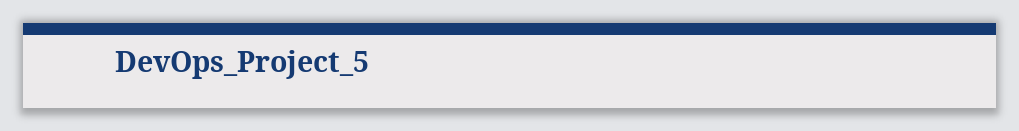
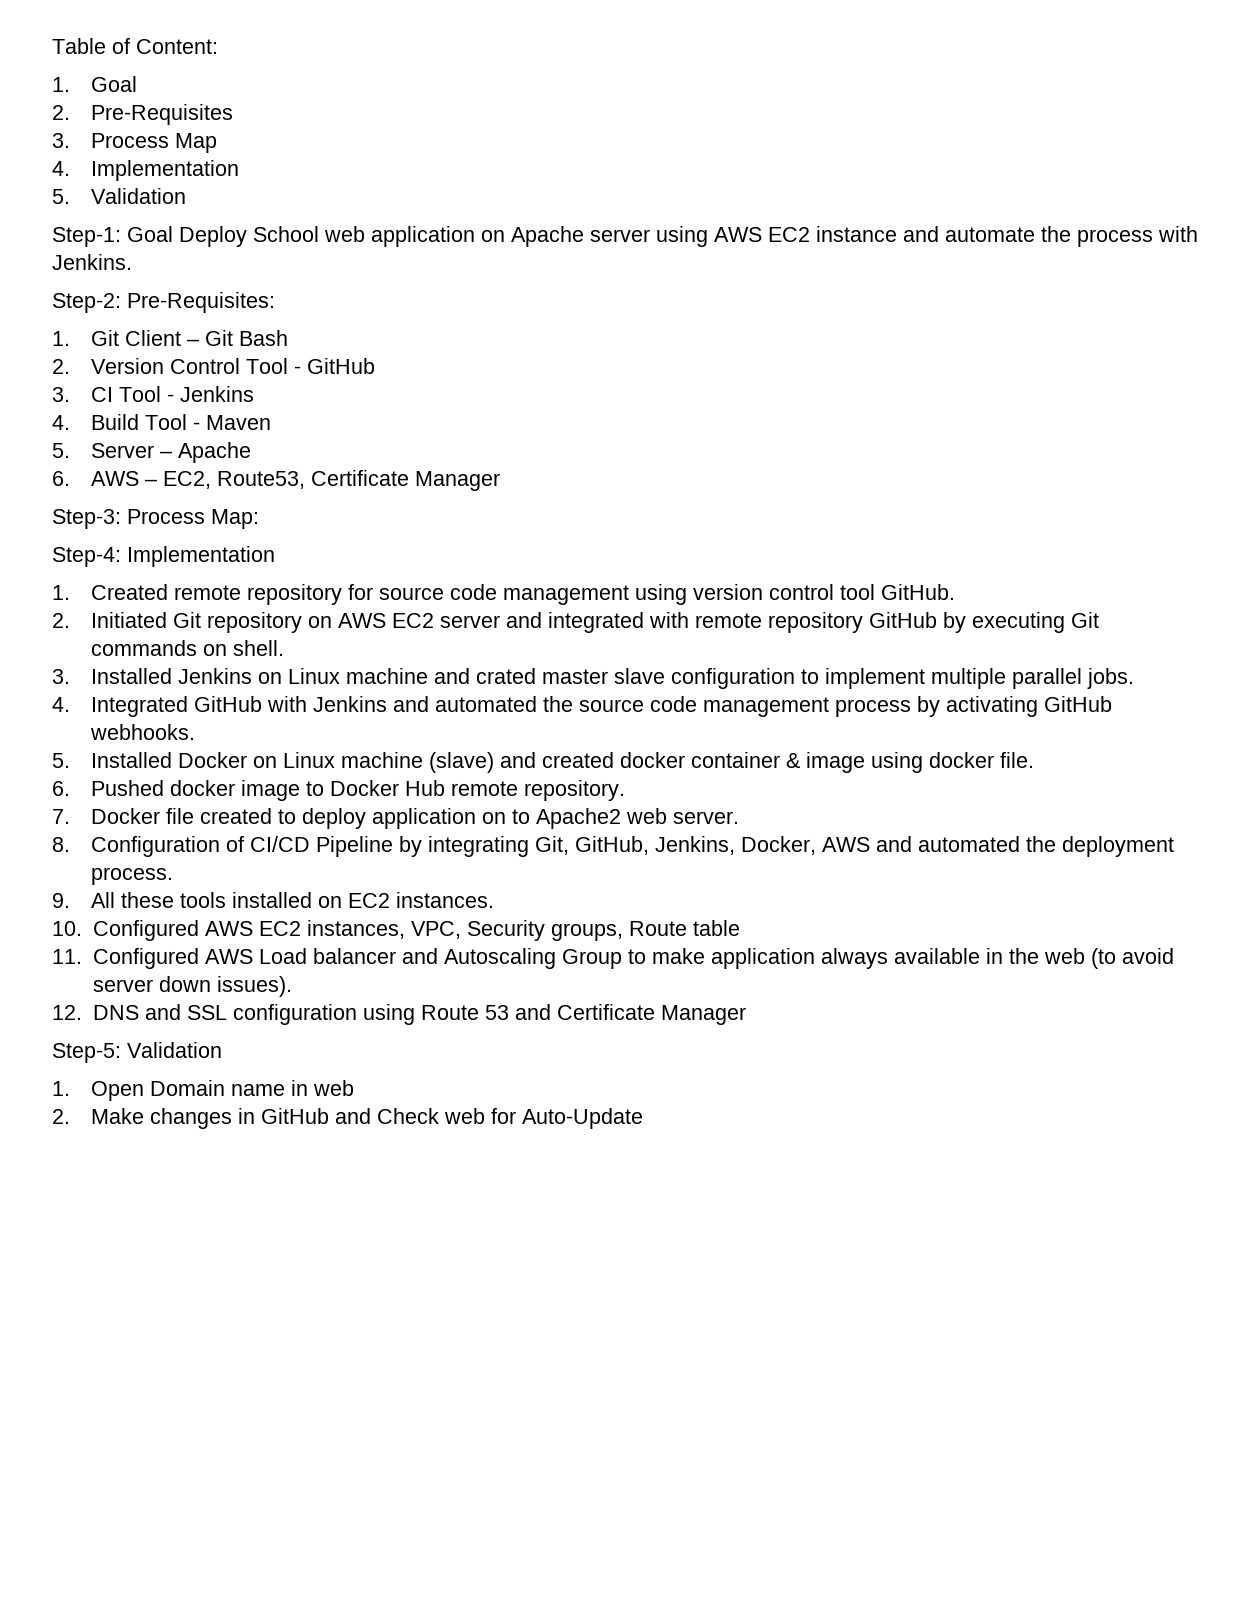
- DevOps_Project_5
+ Table of Content:
+ 1. Goal
+ 2. Pre-Requisites
+ 3. Process Map
+ 4. Implementation
+ 5. Validation
+ Step-1: Goal Deploy School web application on Apache server using AWS EC2 instance and automate the process with Jenkins.
+ Step-2: Pre-Requisites:
+ 1. Git Client – Git Bash
+ 2. Version Control Tool - GitHub
+ 3. CI Tool - Jenkins
+ 4. Build Tool - Maven
+ 5. Server – Apache
+ 6. AWS – EC2, Route53, Certificate Manager
+ Step-3: Process Map:
+ Step-4: Implementation
+ 1. Created remote repository for source code management using version control tool GitHub.
+ 2. Initiated Git repository on AWS EC2 server and integrated with remote repository GitHub by executing Git commands on shell.
+ 3. Installed Jenkins on Linux machine and crated master slave configuration to implement multiple parallel jobs.
+ 4. Integrated GitHub with Jenkins and automated the source code management process by activating GitHub webhooks.
+ 5. Installed Docker on Linux machine (slave) and created docker container & image using docker file.
+ 6. Pushed docker image to Docker Hub remote repository.
+ 7. Docker file created to deploy application on to Apache2 web server.
+ 8. Configuration of CI/CD Pipeline by integrating Git, GitHub, Jenkins, Docker, AWS and automated the deployment process.
+ 9. All these tools installed on EC2 instances.
+ 10. Configured AWS EC2 instances, VPC, Security groups, Route table
+ 11. Configured AWS Load balancer and Autoscaling Group to make application always available in the web (to avoid server down issues).
+ 12. DNS and SSL configuration using Route 53 and Certificate Manager
+ Step-5: Validation
+ 1. Open Domain name in web
+ 2. Make changes in GitHub and Check web for Auto-Update

